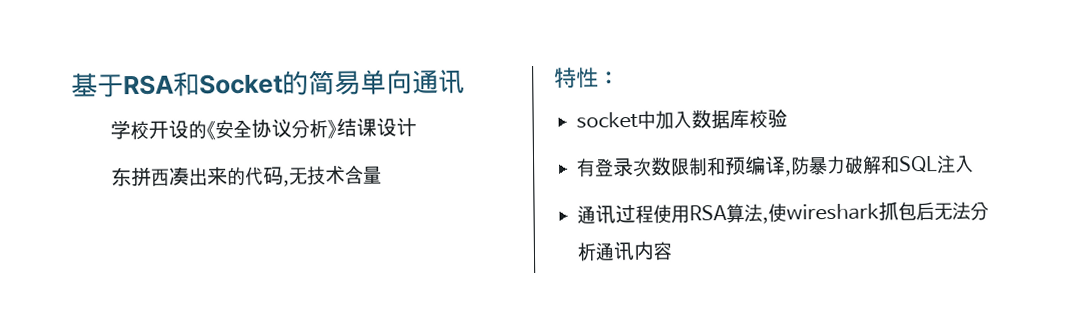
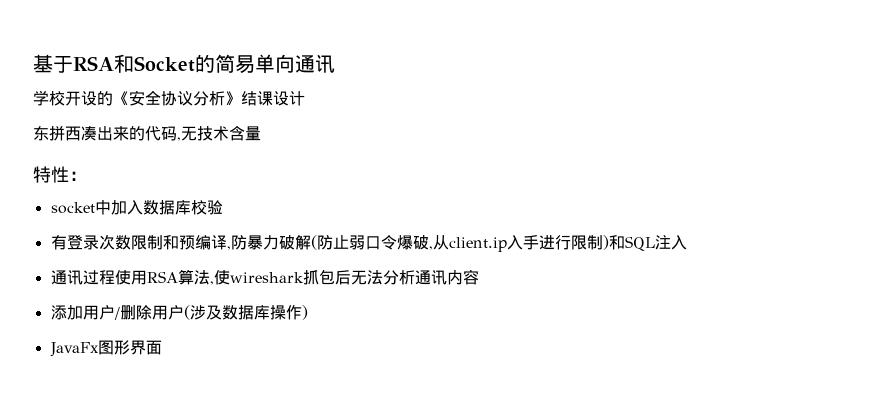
- 有登录次数限制和预编译,防暴力破解和SQL注入
+ 有登录次数限制和预编译,防暴力破解(防止弱口令爆破,从client.ip入手进行限制)和SQL注入
+ 添加用户/删除用户(涉及数据库操作)
+ JavaFx图形界面

